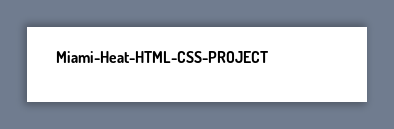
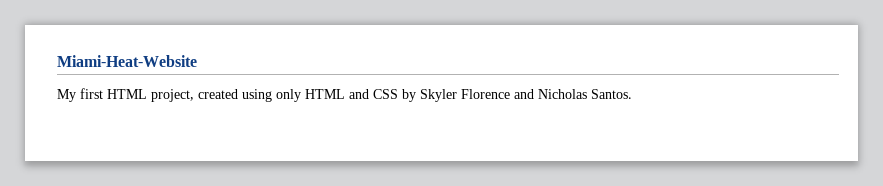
- Miami-Heat-HTML-CSS-PROJECT
+ Miami-Heat-Website
+ My first HTML project, created using only HTML and CSS by Skyler Florence and Nicholas Santos.

